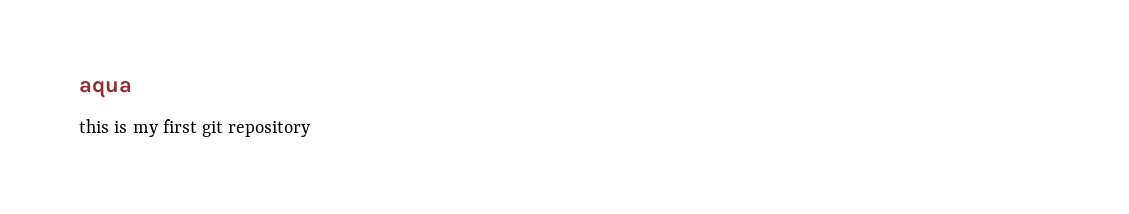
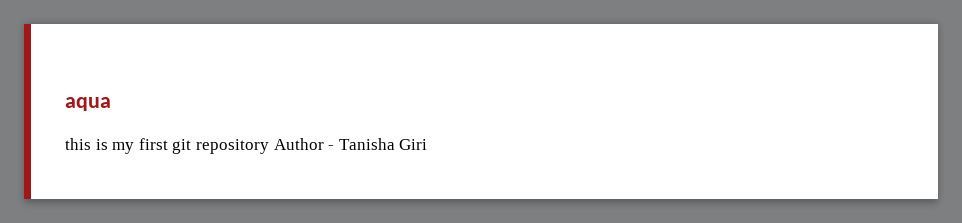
- this is my first git repository
+ this is my first git repository Author - Tanisha Giri

